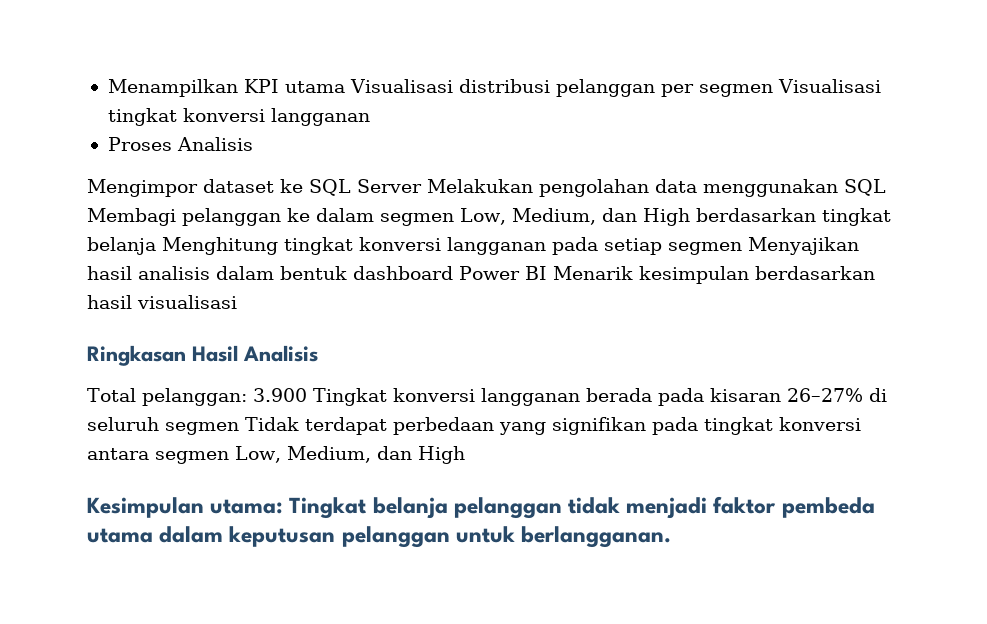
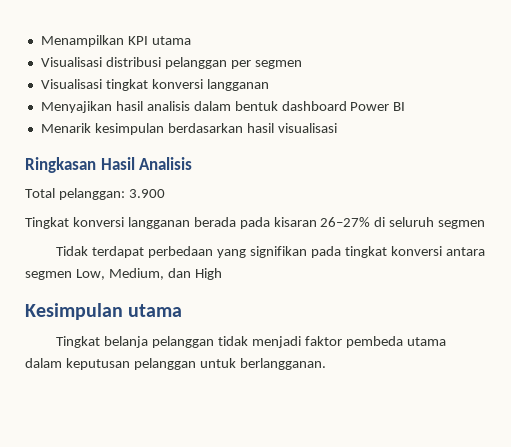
- Menampilkan KPI utama Visualisasi distribusi pelanggan per segmen Visualisasi tingkat konversi langganan
+ Menampilkan KPI utama
+ Visualisasi distribusi pelanggan per segmen
+ Visualisasi tingkat konversi langganan
- Proses Analisis
- Mengimpor dataset ke SQL Server Melakukan pengolahan data menggunakan SQL Membagi pelanggan ke dalam segmen Low, Medium, dan High berdasarkan tingkat belanja Menghitung tingkat konversi langganan pada setiap segmen Menyajikan hasil analisis dalam bentuk dashboard Power BI Menarik kesimpulan berdasarkan hasil visualisasi
+ Menyajikan hasil analisis dalam bentuk dashboard Power BI
+ Menarik kesimpulan berdasarkan hasil visualisasi
- Total pelanggan: 3.900 Tingkat konversi langganan berada pada kisaran 26–27% di seluruh segmen Tidak terdapat perbedaan yang signifikan pada tingkat konversi antara segmen Low, Medium, dan High
+ Total pelanggan: 3.900
+ Tingkat konversi langganan berada pada kisaran 26–27% di seluruh segmen
+ Tidak terdapat perbedaan yang signifikan pada tingkat konversi antara segmen Low, Medium, dan High
- Kesimpulan utama: Tingkat belanja pelanggan tidak menjadi faktor pembeda utama dalam keputusan pelanggan untuk berlangganan.
+ Kesimpulan utama
+ Tingkat belanja pelanggan tidak menjadi faktor pembeda utama dalam keputusan pelanggan untuk berlangganan.

